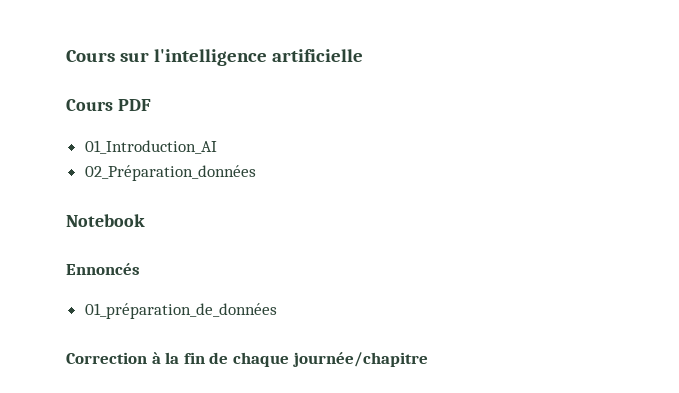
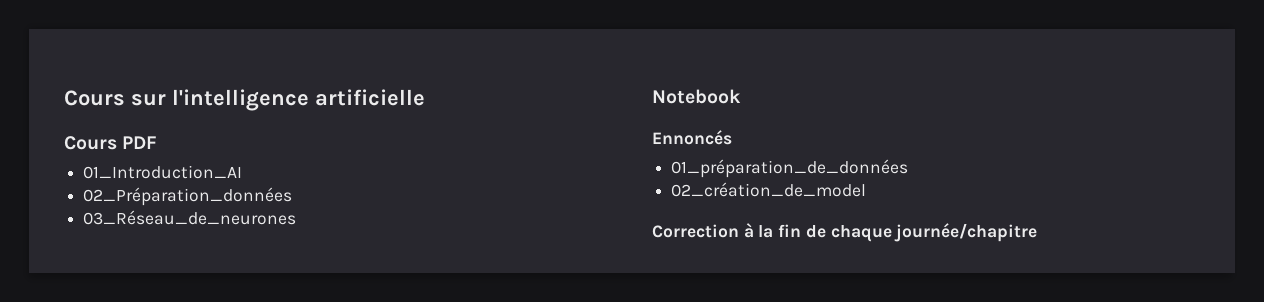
+ 03_Réseau_de_neurones
+ 02_création_de_model

